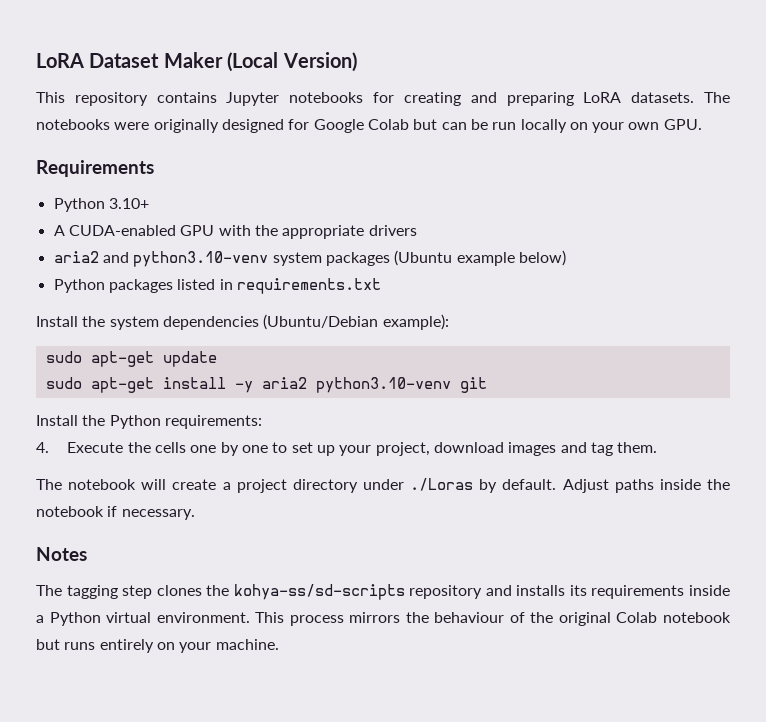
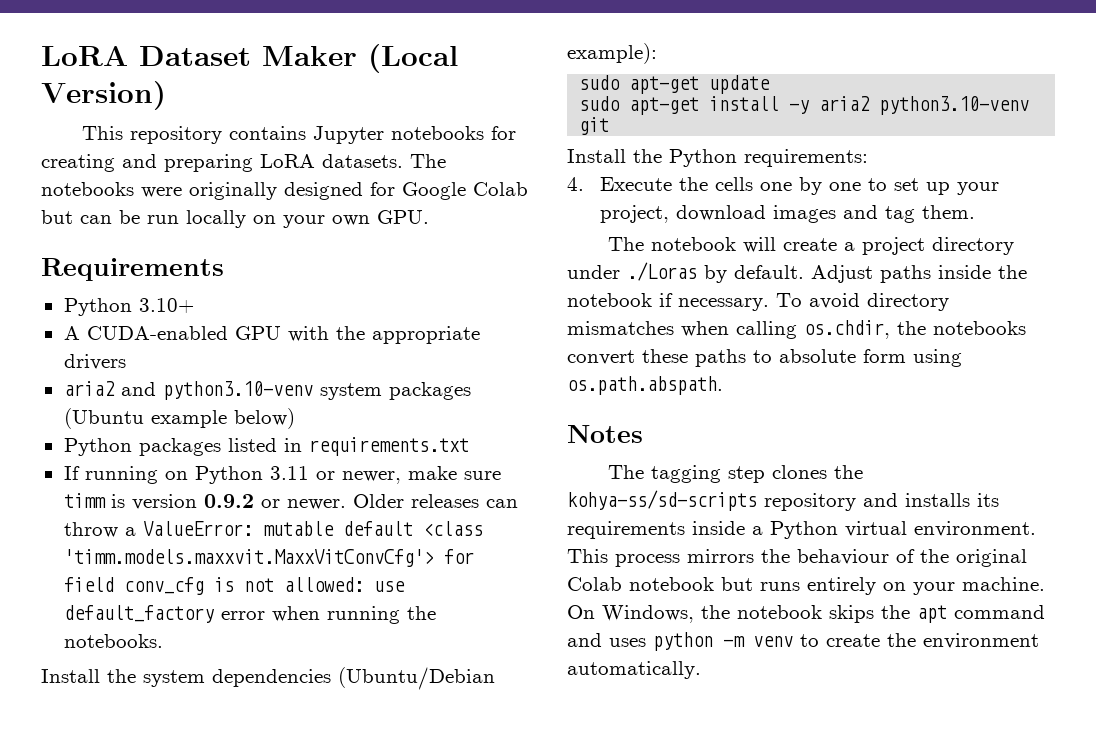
+ If running on Python 3.11 or newer, make sure timm is version 0.9.2 or newer. Older releases can throw a ValueError: mutable default <class 'timm.models.maxxvit.MaxxVitConvCfg'> for field conv_cfg is not allowed: use default_factory error when running the notebooks.
+ To avoid directory mismatches when calling os.chdir, the notebooks convert these paths to absolute form using os.path.abspath.
+ On Windows, the notebook skips the apt command and uses python -m venv to create the environment automatically.

